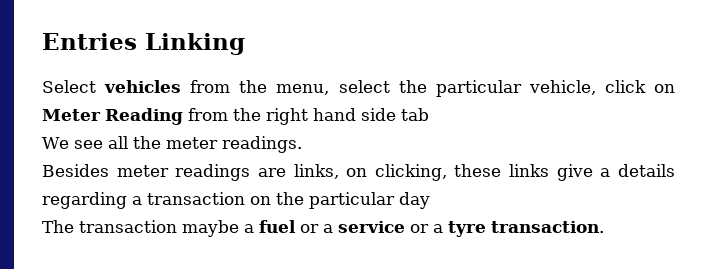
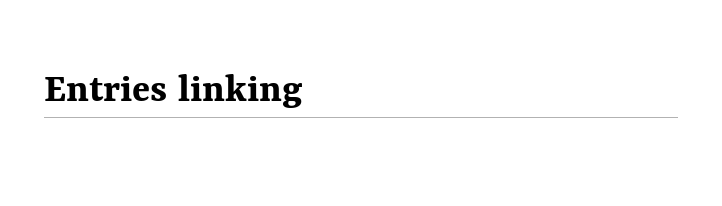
- Entries Linking
- Select vehicles from the menu, select the particular vehicle, click on Meter Reading from the right hand side tab
- We see all the meter readings.
- Besides meter readings are links, on clicking, these links give a details regarding a transaction on the particular day
- The transaction maybe a fuel or a service or a tyre transaction.
+ Entries linking

